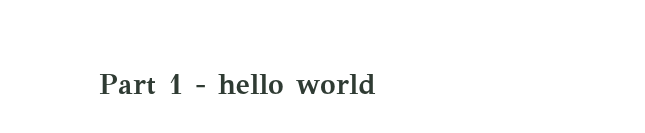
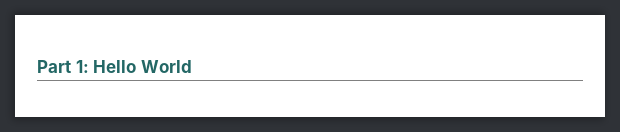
- Part 1 - hello world
+ Part 1: Hello World

